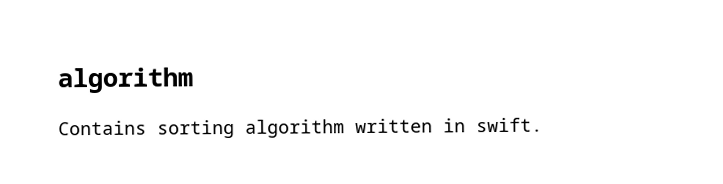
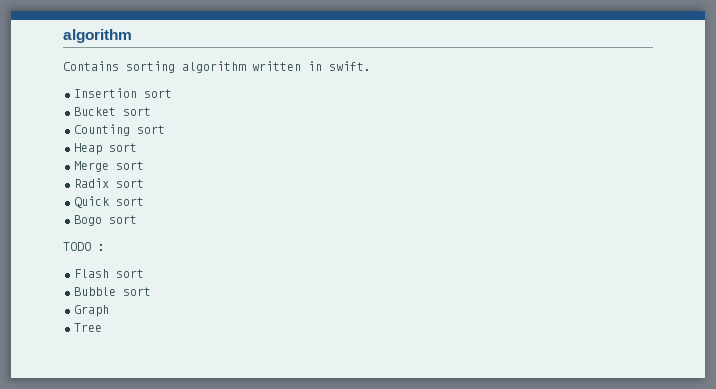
+ Insertion sort
+ Bucket sort
+ Counting sort
+ Heap sort
+ Merge sort
+ Radix sort
+ Quick sort
+ Bogo sort
+ TODO :
+ Flash sort
+ Bubble sort
+ Graph
+ Tree

